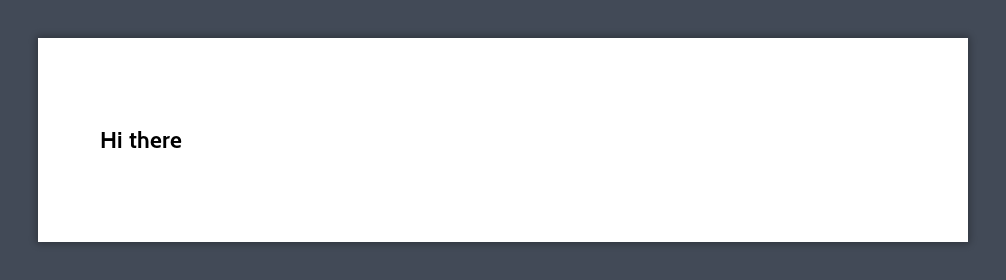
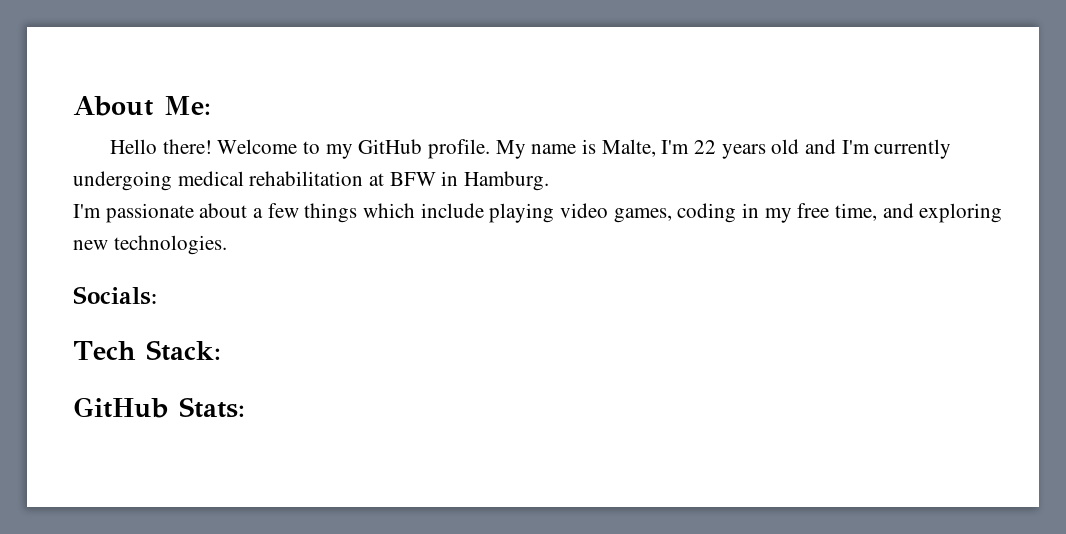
- Hi there
+ About Me:
+ Hello there! Welcome to my GitHub profile. My name is Malte, I'm 22 years old and I'm currently undergoing medical rehabilitation at BFW in Hamburg.
+ I'm passionate about a few things which include playing video games, coding in my free time, and exploring new technologies.
+ Socials:
+ Tech Stack:
+ GitHub Stats:

